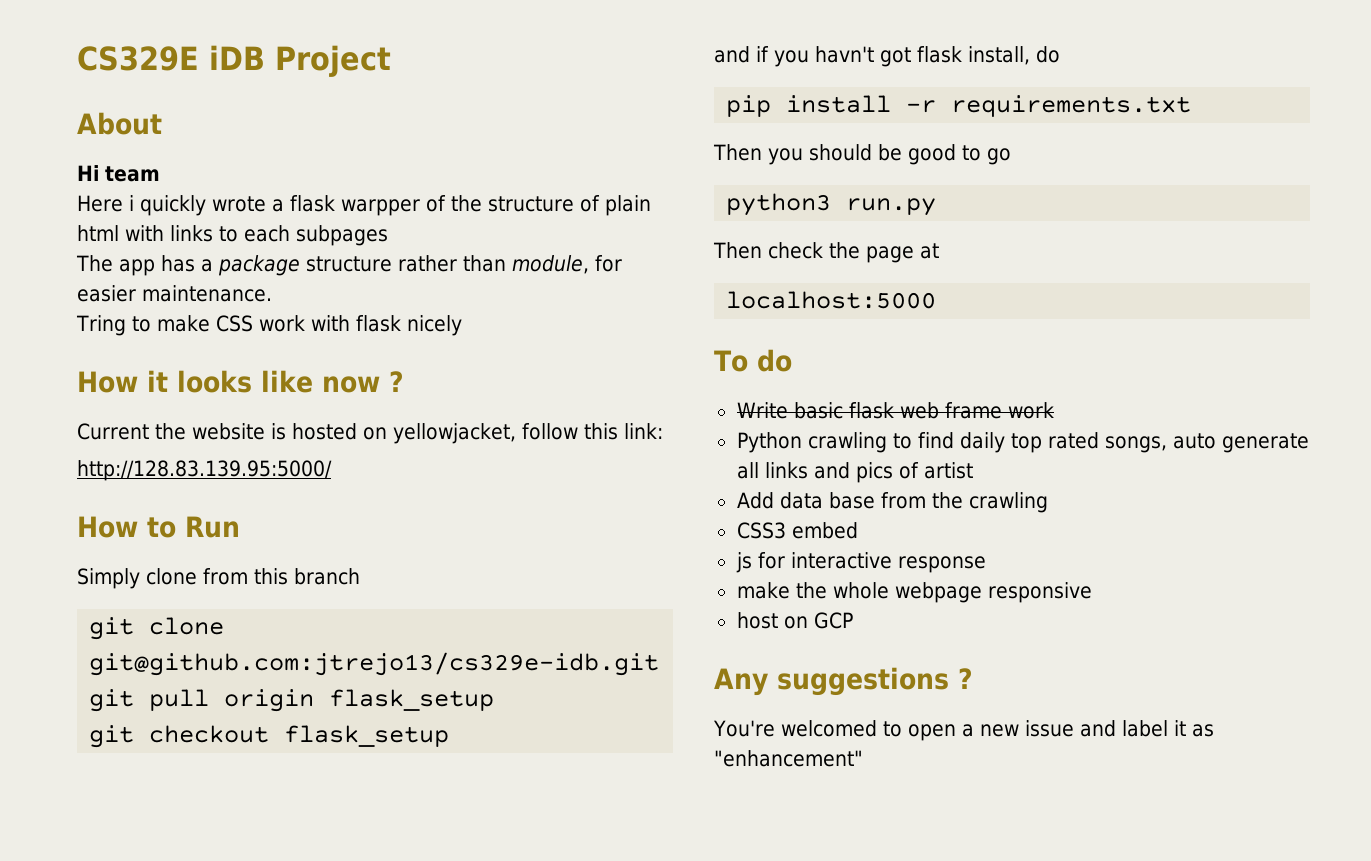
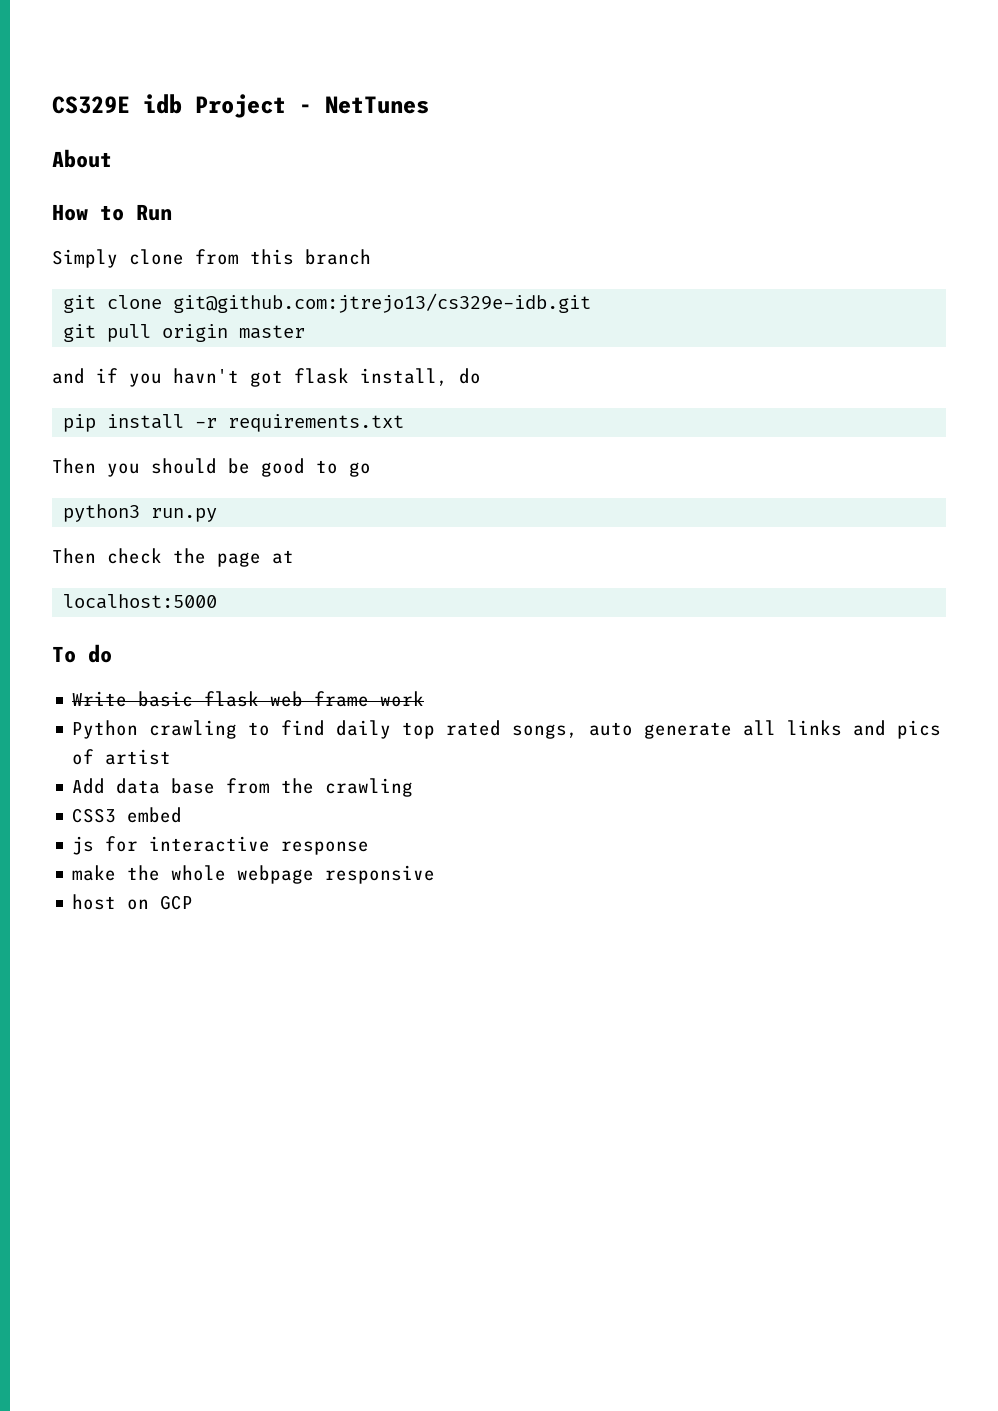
- CS329E iDB Project
+ CS329E idb Project - NetTunes
- Hi team
- Here i quickly wrote a flask warpper of the structure of plain html with links to each subpages
- The app has a package structure rather than module, for easier maintenance.
- Tring to make CSS work with flask nicely
- How it looks like now ?
- Current the website is hosted on yellowjacket, follow this link:
- http://128.83.139.95:5000/
- git pull origin flask_setup
- git checkout flask_setup
+ git pull origin master
- Any suggestions ?
- You're welcomed to open a new issue and label it as "enhancement"

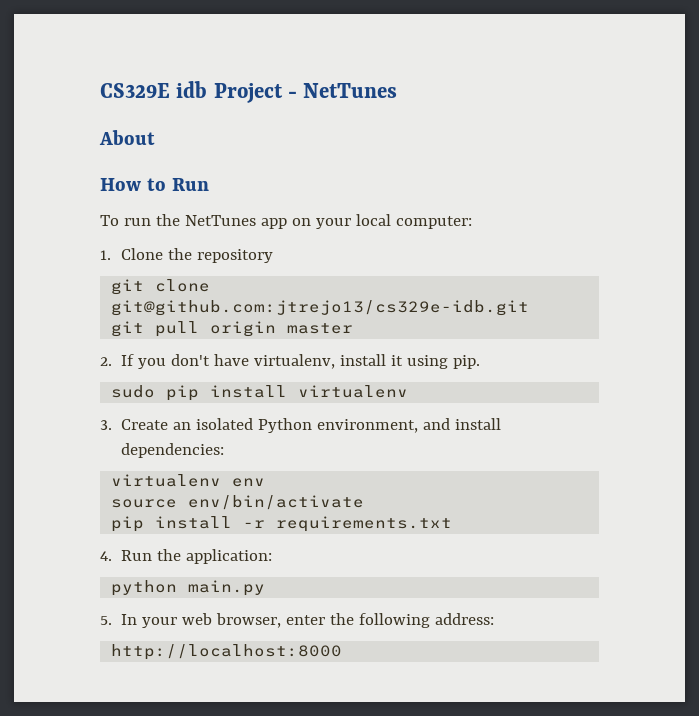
- Simply clone from this branch
+ To run the NetTunes app on your local computer:
+ 1. Clone the repository
- and if you havn't got flask install, do
+ 2. If you don't have virtualenv, install it using pip.
+ sudo pip install virtualenv
+ 3. Create an isolated Python environment, and install dependencies:
+ virtualenv env
+ source env/bin/activate
  pip install -r requirements.txt
- Then you should be good to go
- python3 run.py
- Then check the page at
- localhost:5000
- To do
- Write basic flask web frame work
- Python crawling to find daily top rated songs, auto generate all links and pics of artist
- Add data base from the crawling
- CSS3 embed
- js for interactive response
- make the whole webpage responsive
- host on GCP
+ 4. Run the application:
+ python main.py
+ 5. In your web browser, enter the following address:
+ http://localhost:8000

